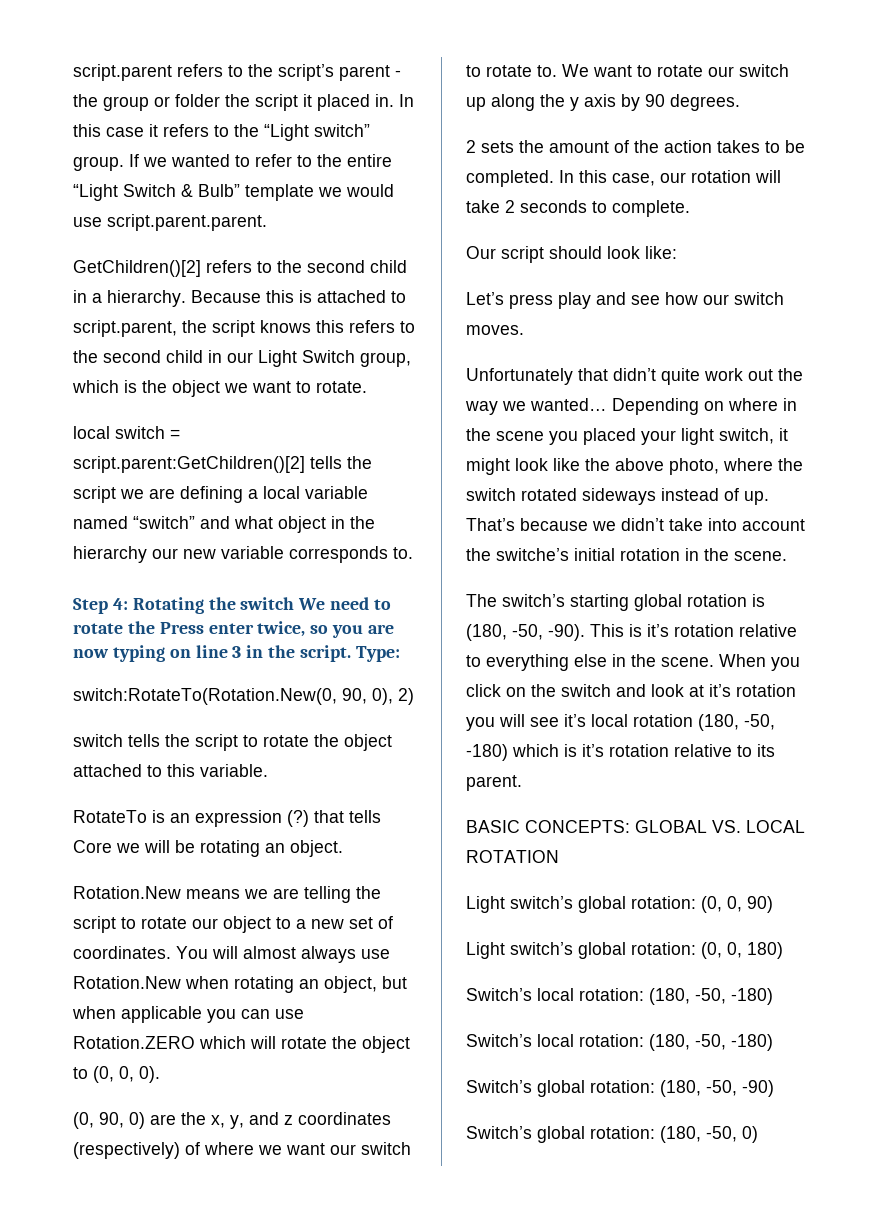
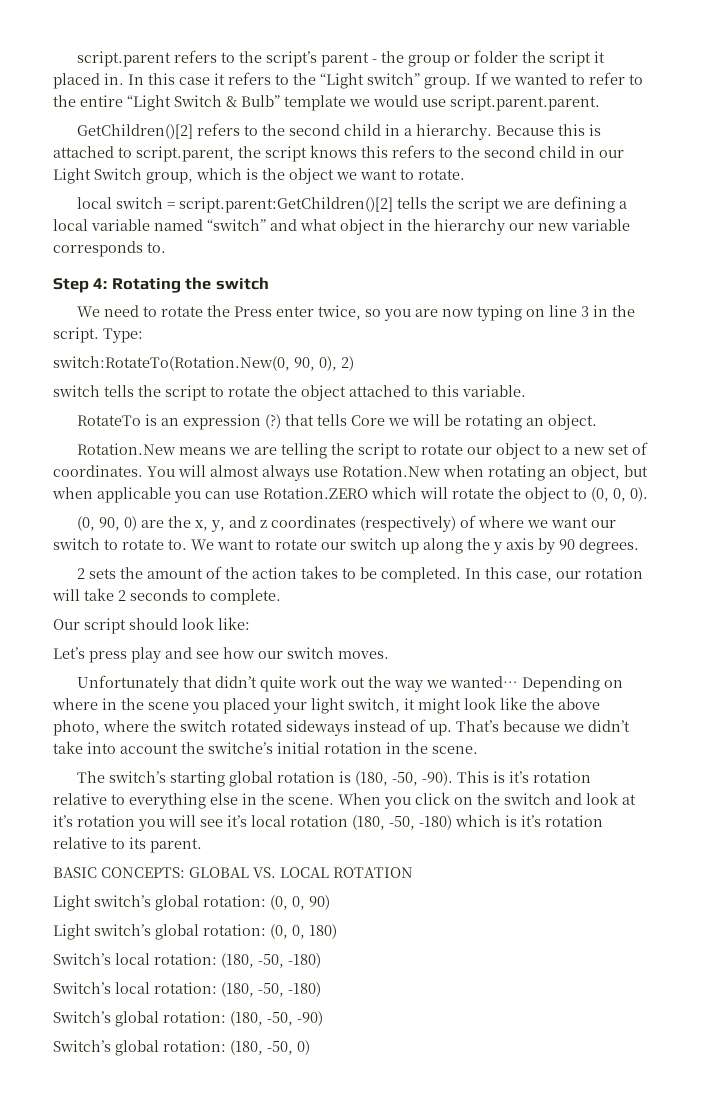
- Step 4: Rotating the switch We need to rotate the Press enter twice, so you are now typing on line 3 in the script.
+ Step 4: Rotating the switch
+ We need to rotate the Press enter twice, so you are now typing on line 3 in the script.

